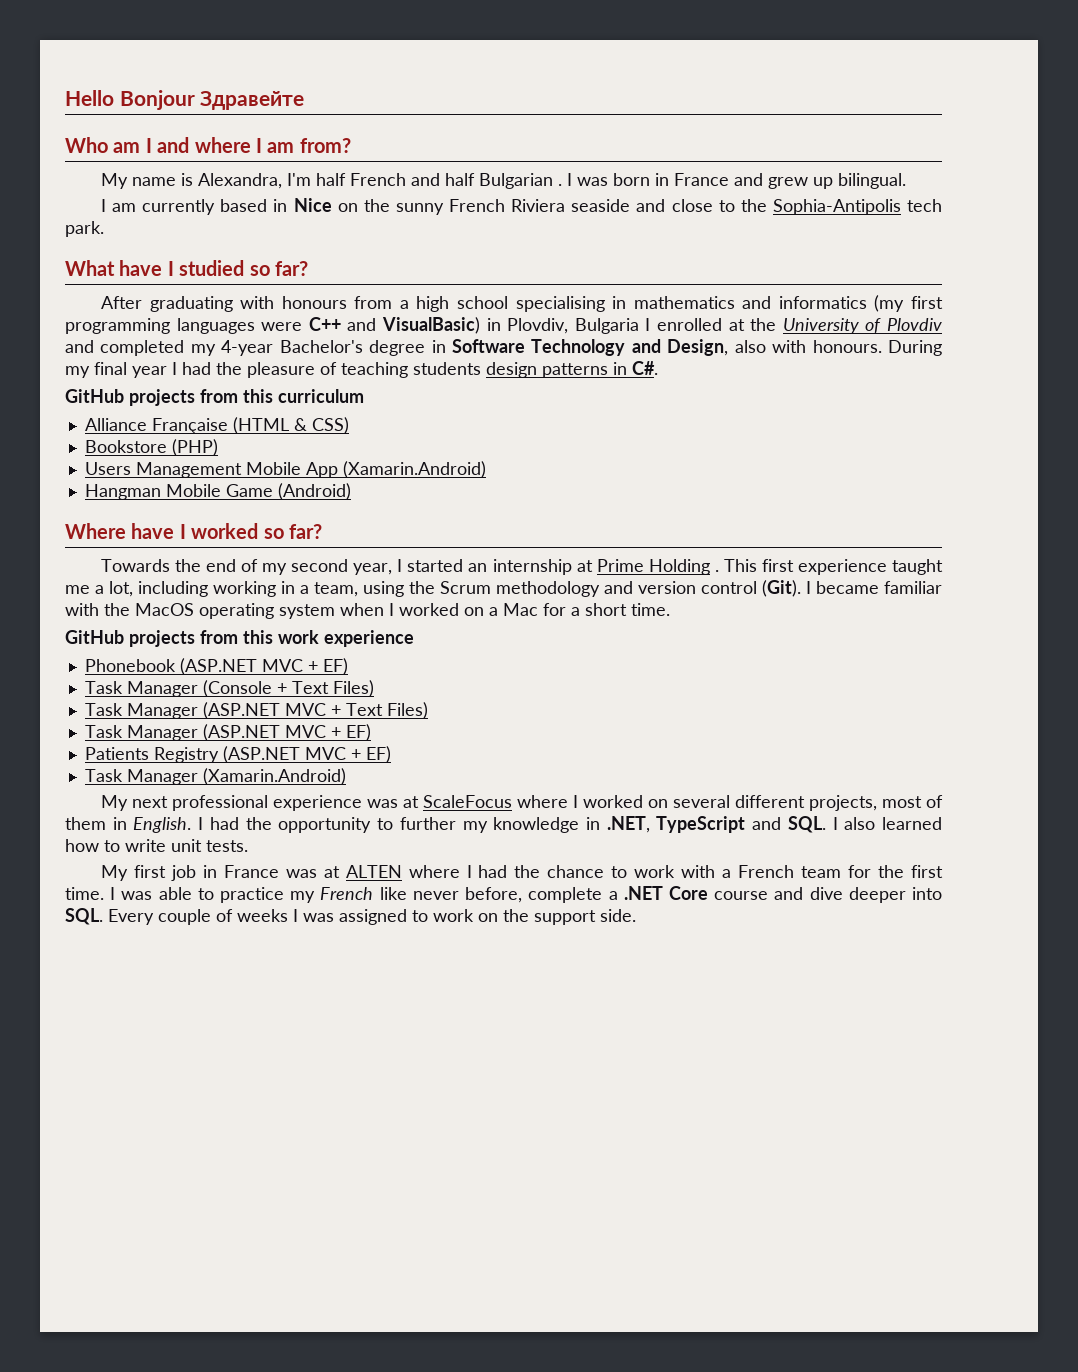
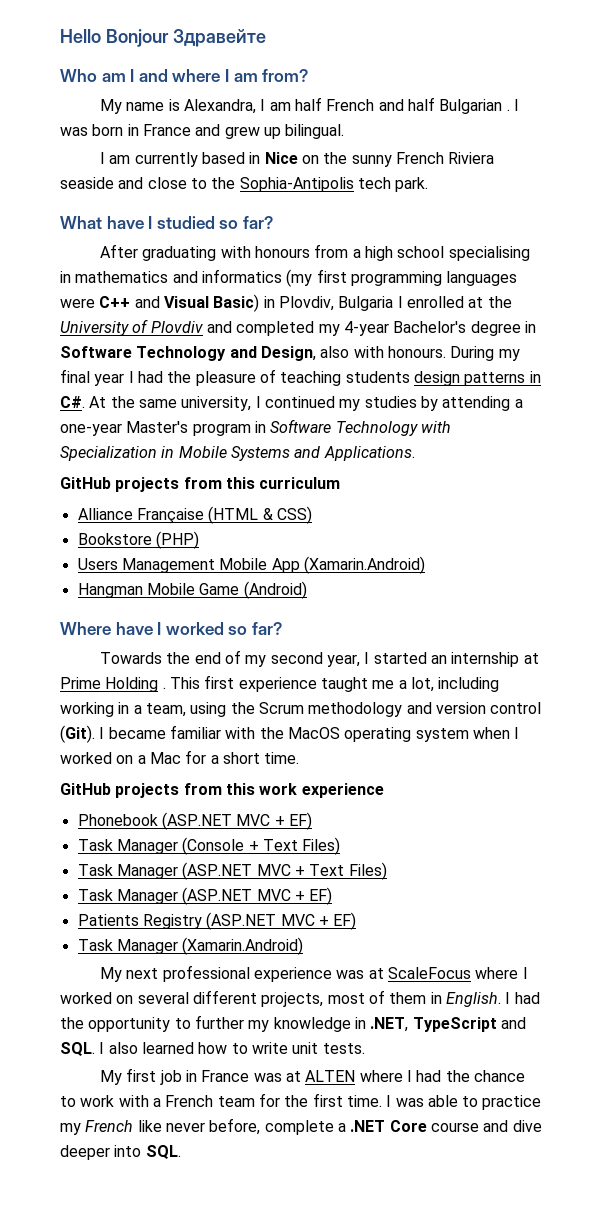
- My name is Alexandra, I'm half French and half Bulgarian .
+ My name is Alexandra, I am half French and half Bulgarian .
- After graduating with honours from a high school specialising in mathematics and informatics (my first programming languages were C++ and VisualBasic) in Plovdiv, Bulgaria I enrolled at the University of Plovdiv and completed my 4-year Bachelor's degree in Software Technology and Design, also with honours.
+ After graduating with honours from a high school specialising in mathematics and informatics (my first programming languages were C++ and Visual Basic) in Plovdiv, Bulgaria I enrolled at the University of Plovdiv and completed my 4-year Bachelor's degree in Software Technology and Design, also with honours.
- During my final year I had the pleasure of teaching students design patterns in C#.
+ During my final year I had the pleasure of teaching students design patterns in C#. At the same university, I continued my studies by attending a one-year Master's program in Software Technology with Specialization in Mobile Systems and Applications.
- I was able to practice my French like never before, complete a .NET Core course and dive deeper into SQL. Every couple of weeks I was assigned to work on the support side.
+ I was able to practice my French like never before, complete a .NET Core course and dive deeper into SQL.

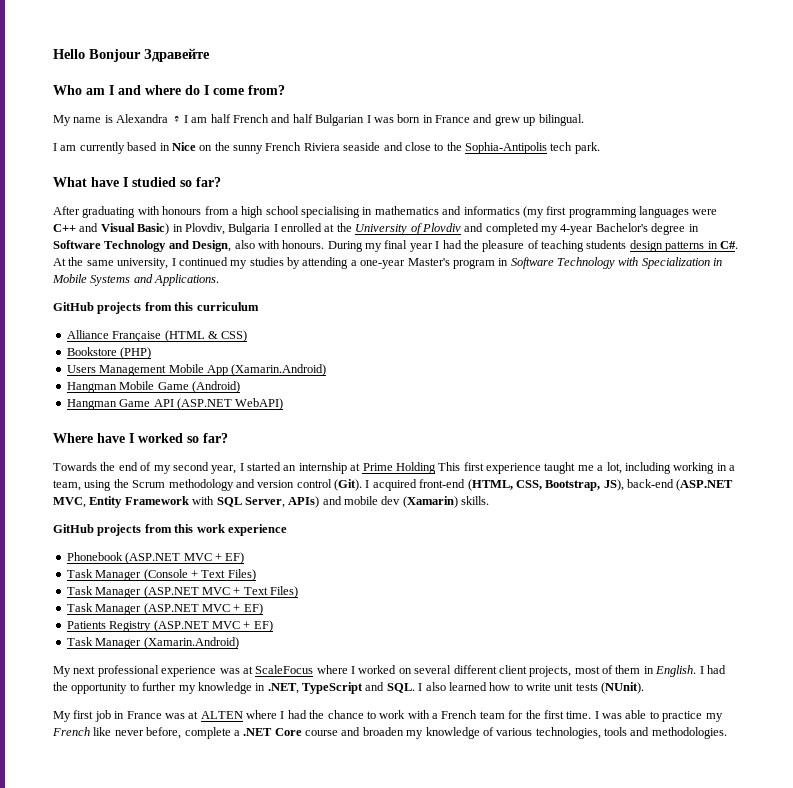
- Who am I and where I am from?
+ Who am I and where do I come from?
- My name is Alexandra, I am half French and half Bulgarian . I was born in France and grew up bilingual.
+ My name is Alexandra ♀ I am half French and half Bulgarian I was born in France and grew up bilingual.
+ Hangman Game API (ASP.NET WebAPI)
- Towards the end of my second year, I started an internship at Prime Holding . This first experience taught me a lot, including working in a team, using the Scrum methodology and version control (Git).
+ Towards the end of my second year, I started an internship at Prime Holding This first experience taught me a lot, including working in a team, using the Scrum methodology and version control (Git).
- I became familiar with the MacOS operating system when I worked on a Mac for a short time.
+ I acquired front-end (HTML, CSS, Bootstrap, JS), back-end (ASP.NET MVC, Entity Framework with SQL Server, APIs) and mobile dev (Xamarin) skills.
- My next professional experience was at ScaleFocus where I worked on several different projects, most of them in English.
+ My next professional experience was at ScaleFocus where I worked on several different client projects, most of them in English.
- I had the opportunity to further my knowledge in .NET, TypeScript and SQL. I also learned how to write unit tests.
+ I had the opportunity to further my knowledge in .NET, TypeScript and SQL. I also learned how to write unit tests (NUnit).
- I was able to practice my French like never before, complete a .NET Core course and dive deeper into SQL.
+ I was able to practice my French like never before, complete a .NET Core course and broaden my knowledge of various technologies, tools and methodologies.

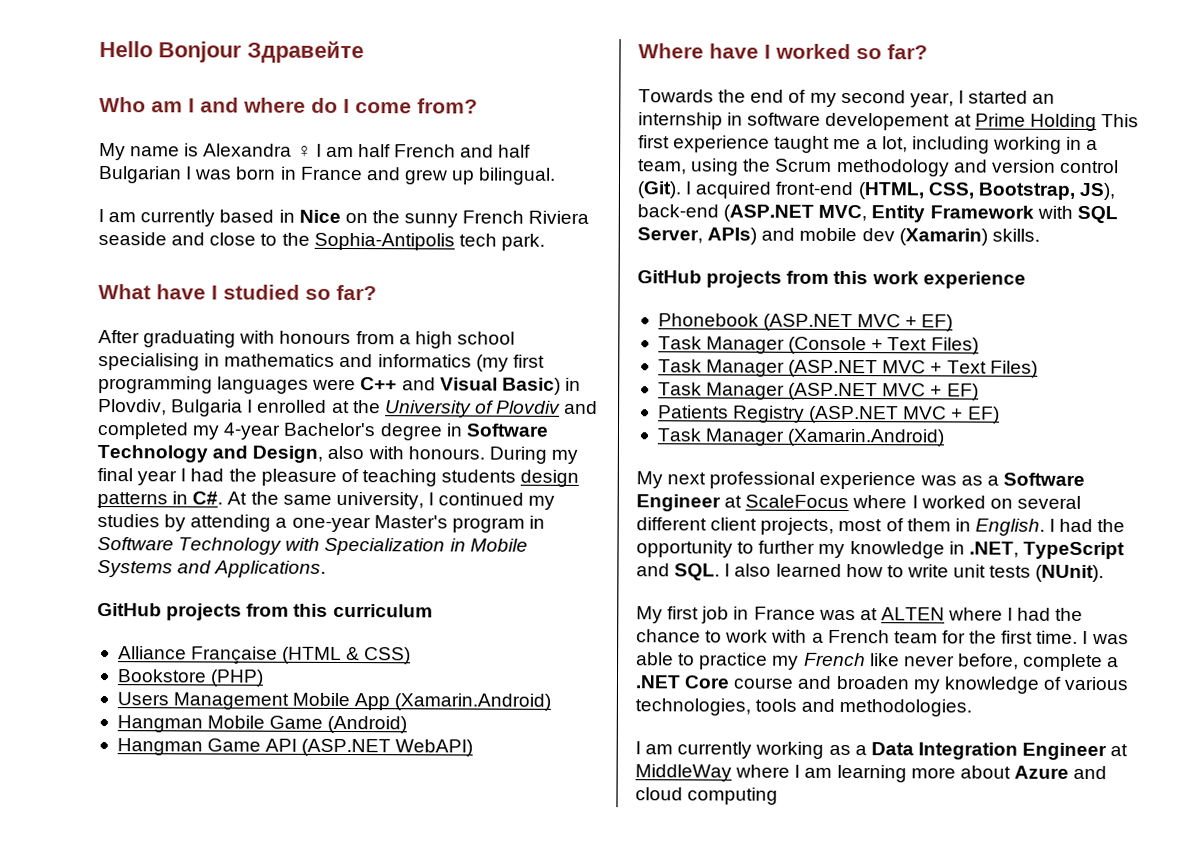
- Towards the end of my second year, I started an internship at Prime Holding This first experience taught me a lot, including working in a team, using the Scrum methodology and version control (Git).
+ Towards the end of my second year, I started an internship in software developement at Prime Holding This first experience taught me a lot, including working in a team, using the Scrum methodology and version control (Git).
- My next professional experience was at ScaleFocus where I worked on several different client projects, most of them in English.
+ My next professional experience was as a Software Engineer at ScaleFocus where I worked on several different client projects, most of them in English.
+ I am currently working as a Data Integration Engineer at MiddleWay where I am learning more about Azure and cloud computing

